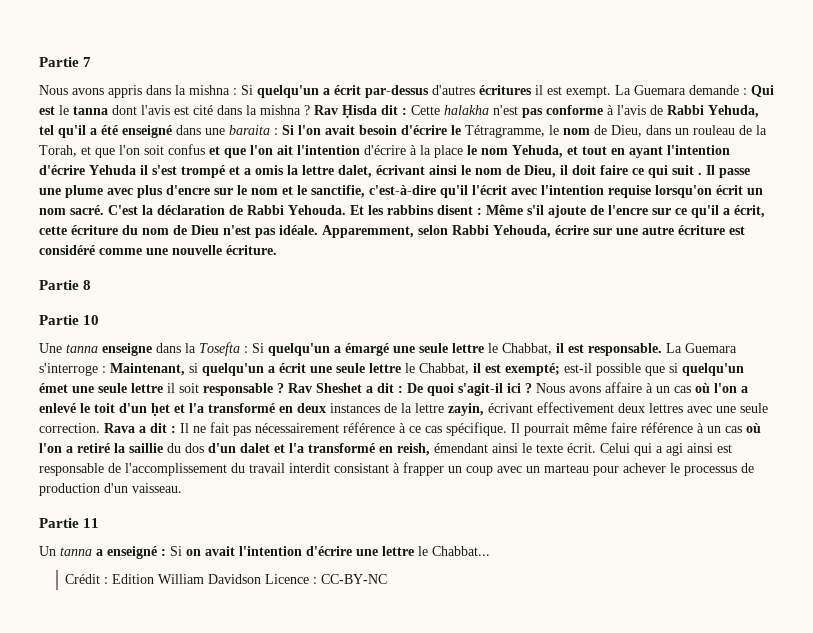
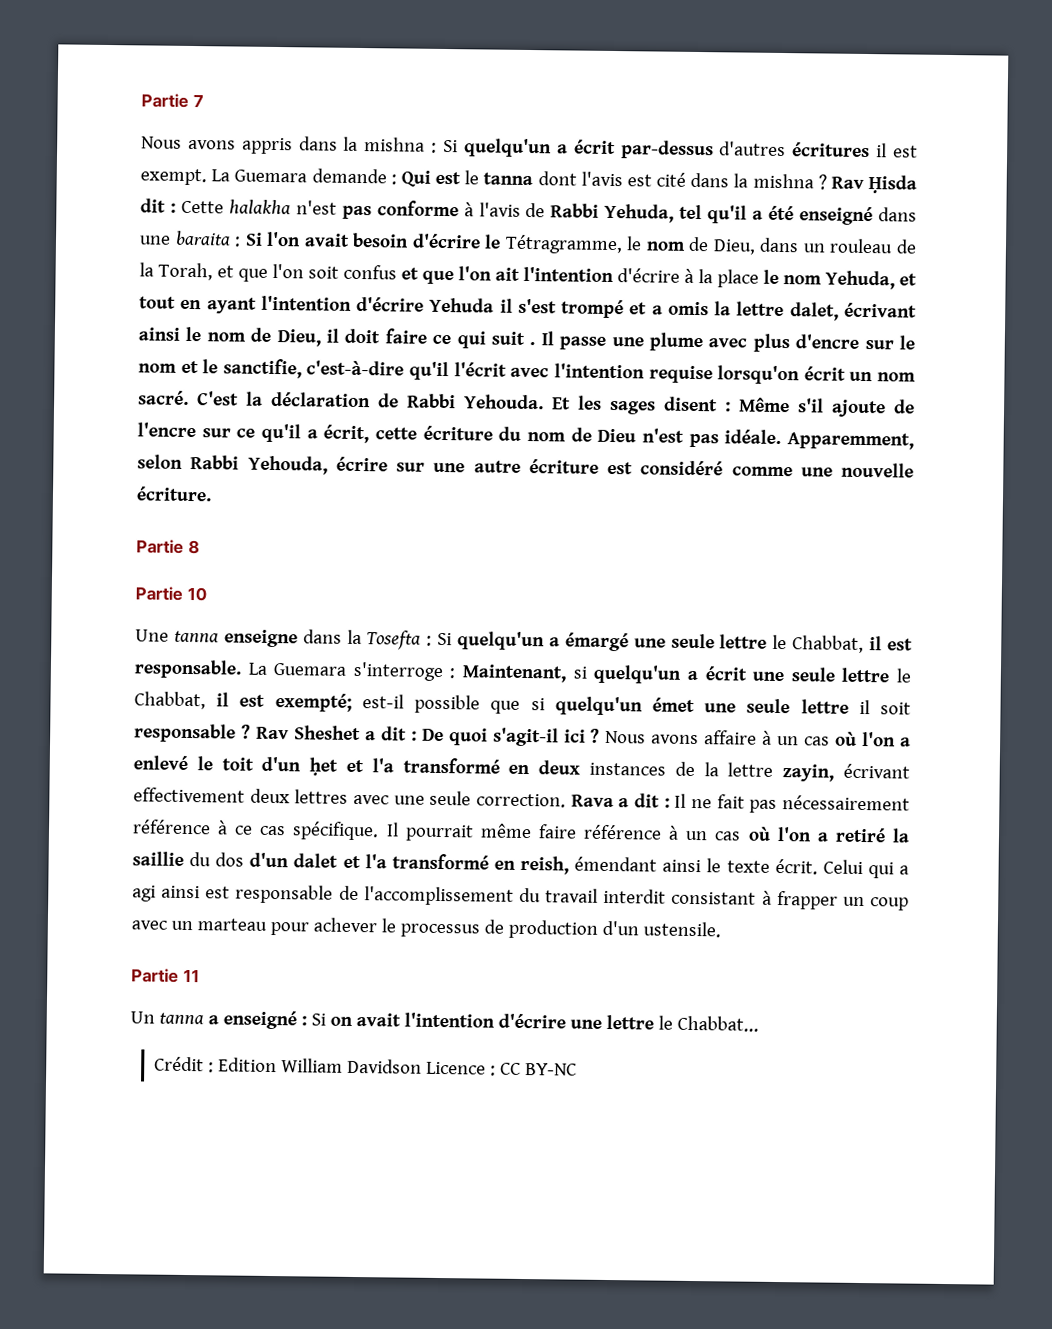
- Et les rabbins disent : Même s'il ajoute de l'encre sur ce qu'il a écrit, cette écriture du nom de Dieu n'est pas idéale.
+ Et les sages disent : Même s'il ajoute de l'encre sur ce qu'il a écrit, cette écriture du nom de Dieu n'est pas idéale.
- Celui qui a agi ainsi est responsable de l'accomplissement du travail interdit consistant à frapper un coup avec un marteau pour achever le processus de production d'un vaisseau.
+ Celui qui a agi ainsi est responsable de l'accomplissement du travail interdit consistant à frapper un coup avec un marteau pour achever le processus de production d'un ustensile.
- Crédit : Edition William Davidson Licence : CC-BY-NC
+ Crédit : Edition William Davidson Licence : CC BY-NC

